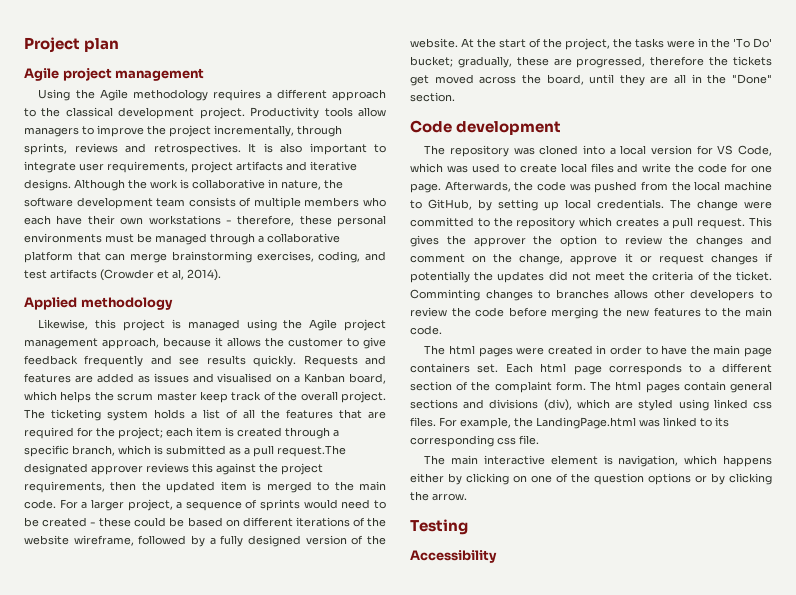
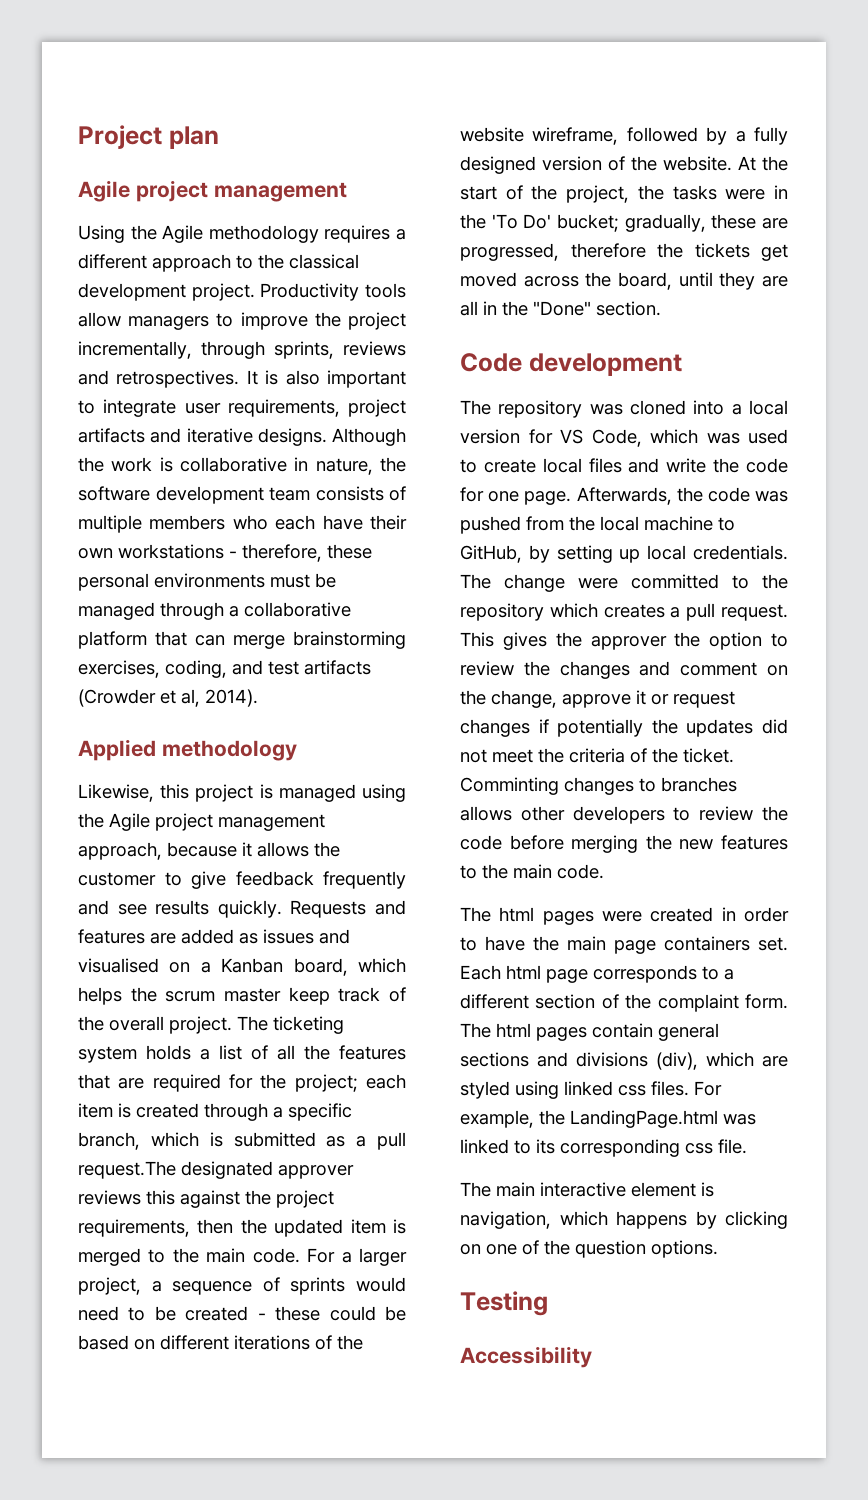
- The main interactive element is navigation, which happens either by clicking on one of the question options or by clicking the arrow.
+ The main interactive element is navigation, which happens by clicking on one of the question options.

